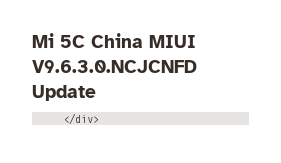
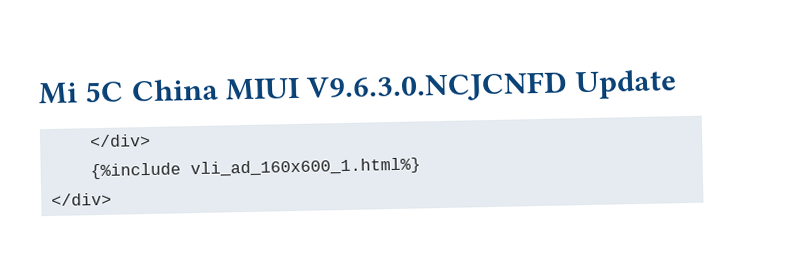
+ {%include vli_ad_160x600_1.html%}
+ </div>

